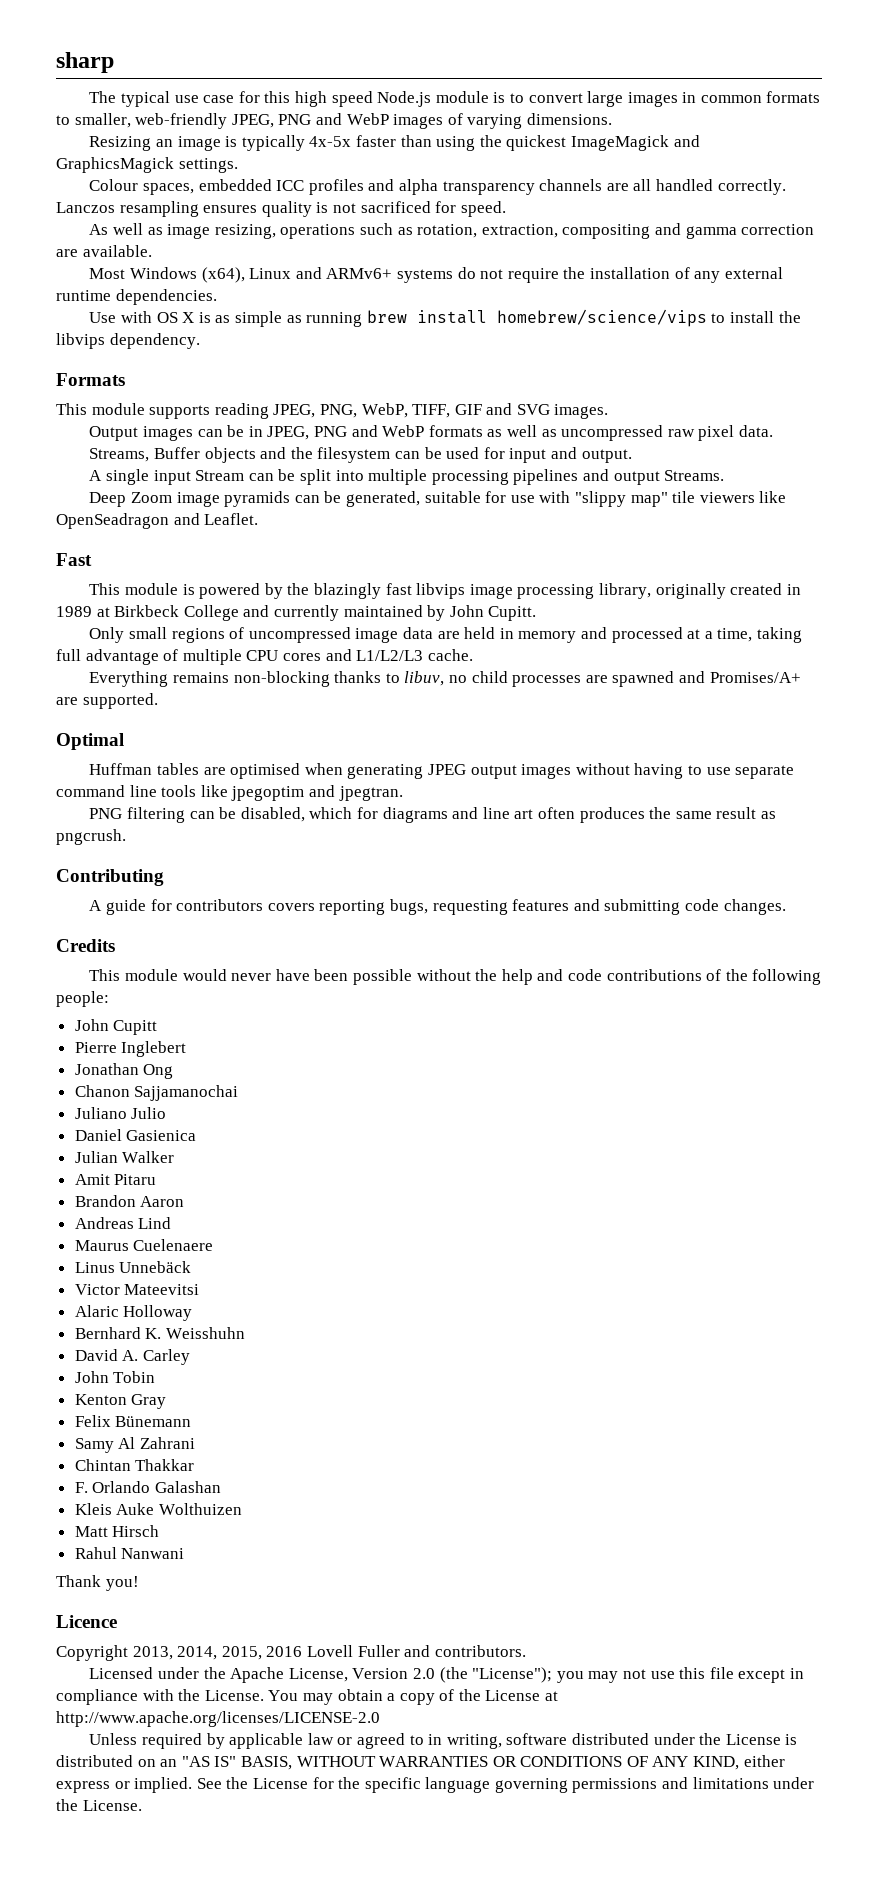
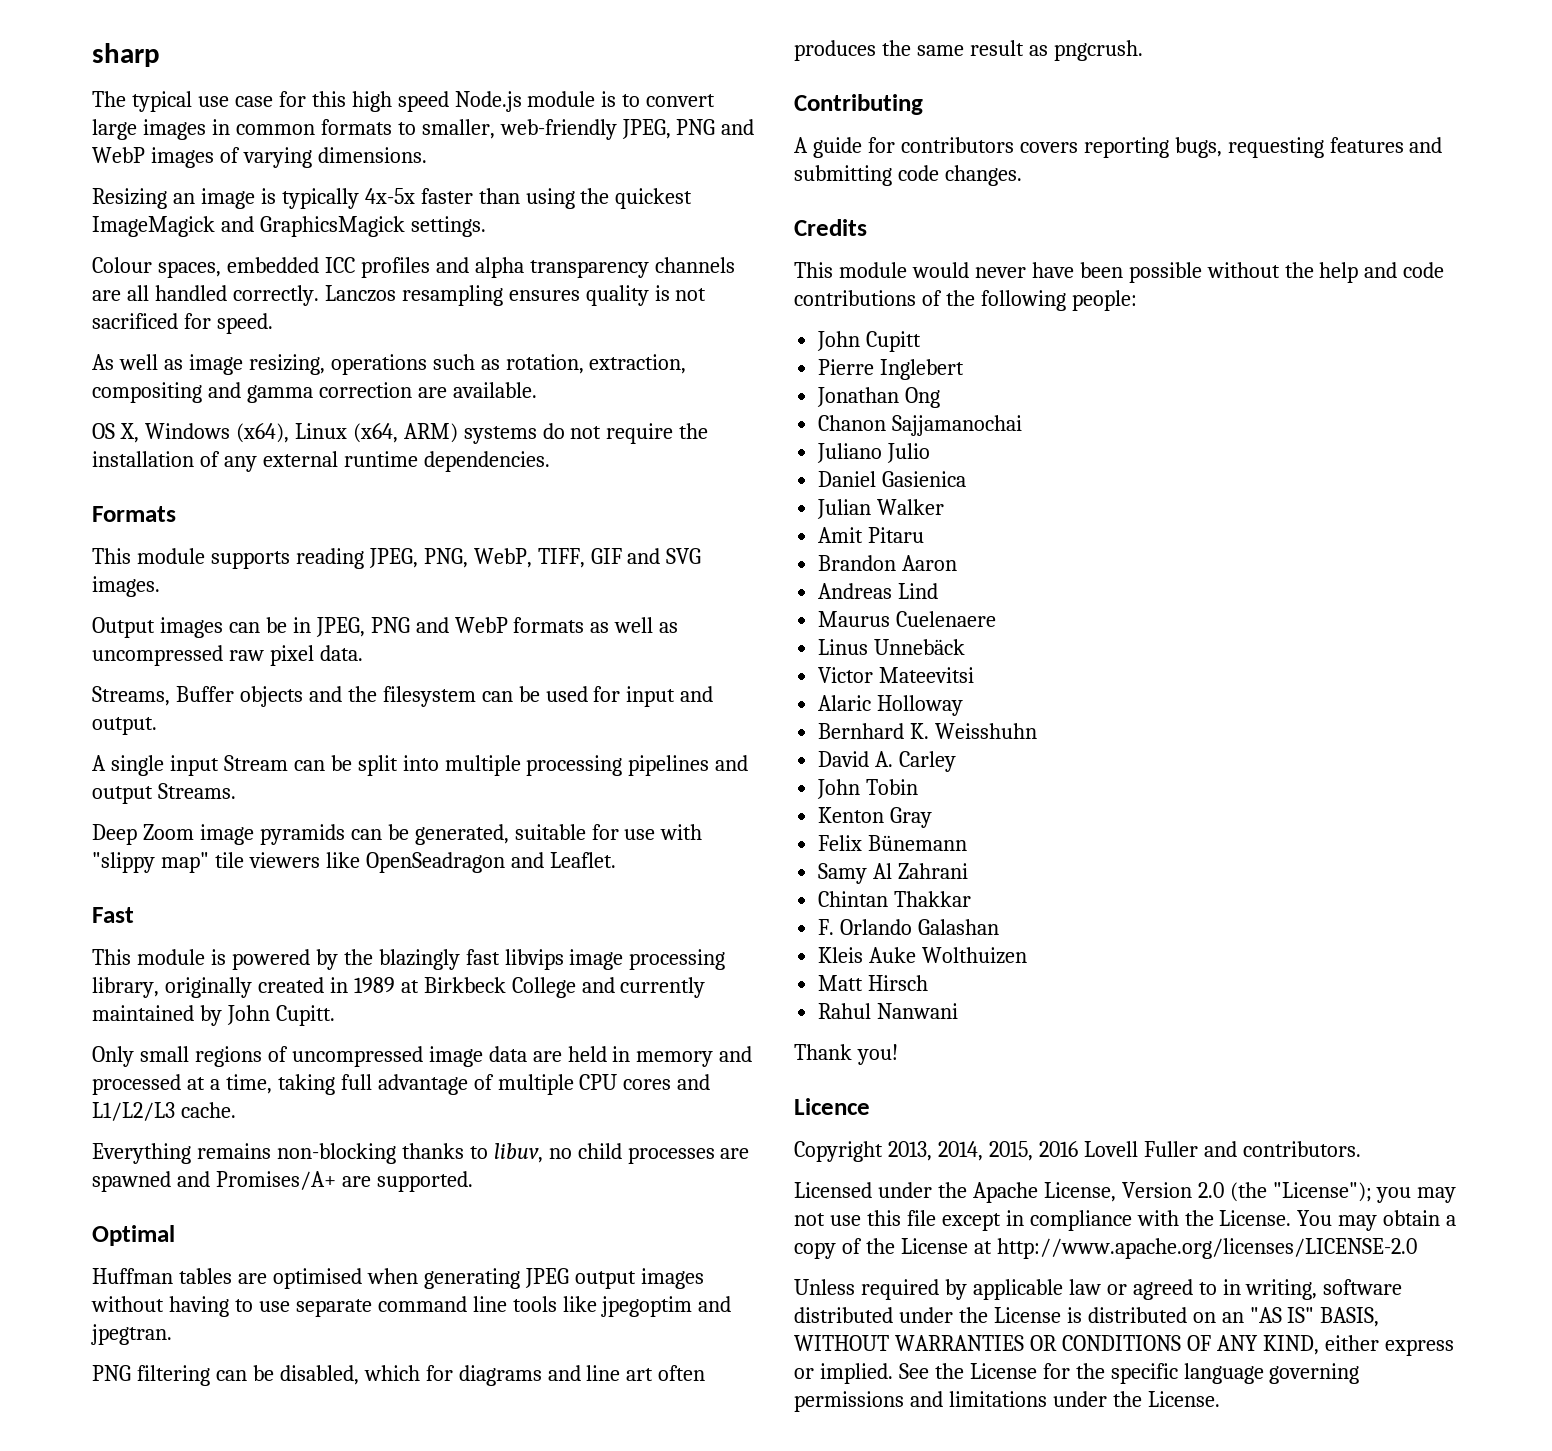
- Most Windows (x64), Linux and ARMv6+ systems do not require the installation of any external runtime dependencies.
+ OS X, Windows (x64), Linux (x64, ARM) systems do not require the installation of any external runtime dependencies.
- Use with OS X is as simple as running brew install homebrew/science/vips to install the libvips dependency.

